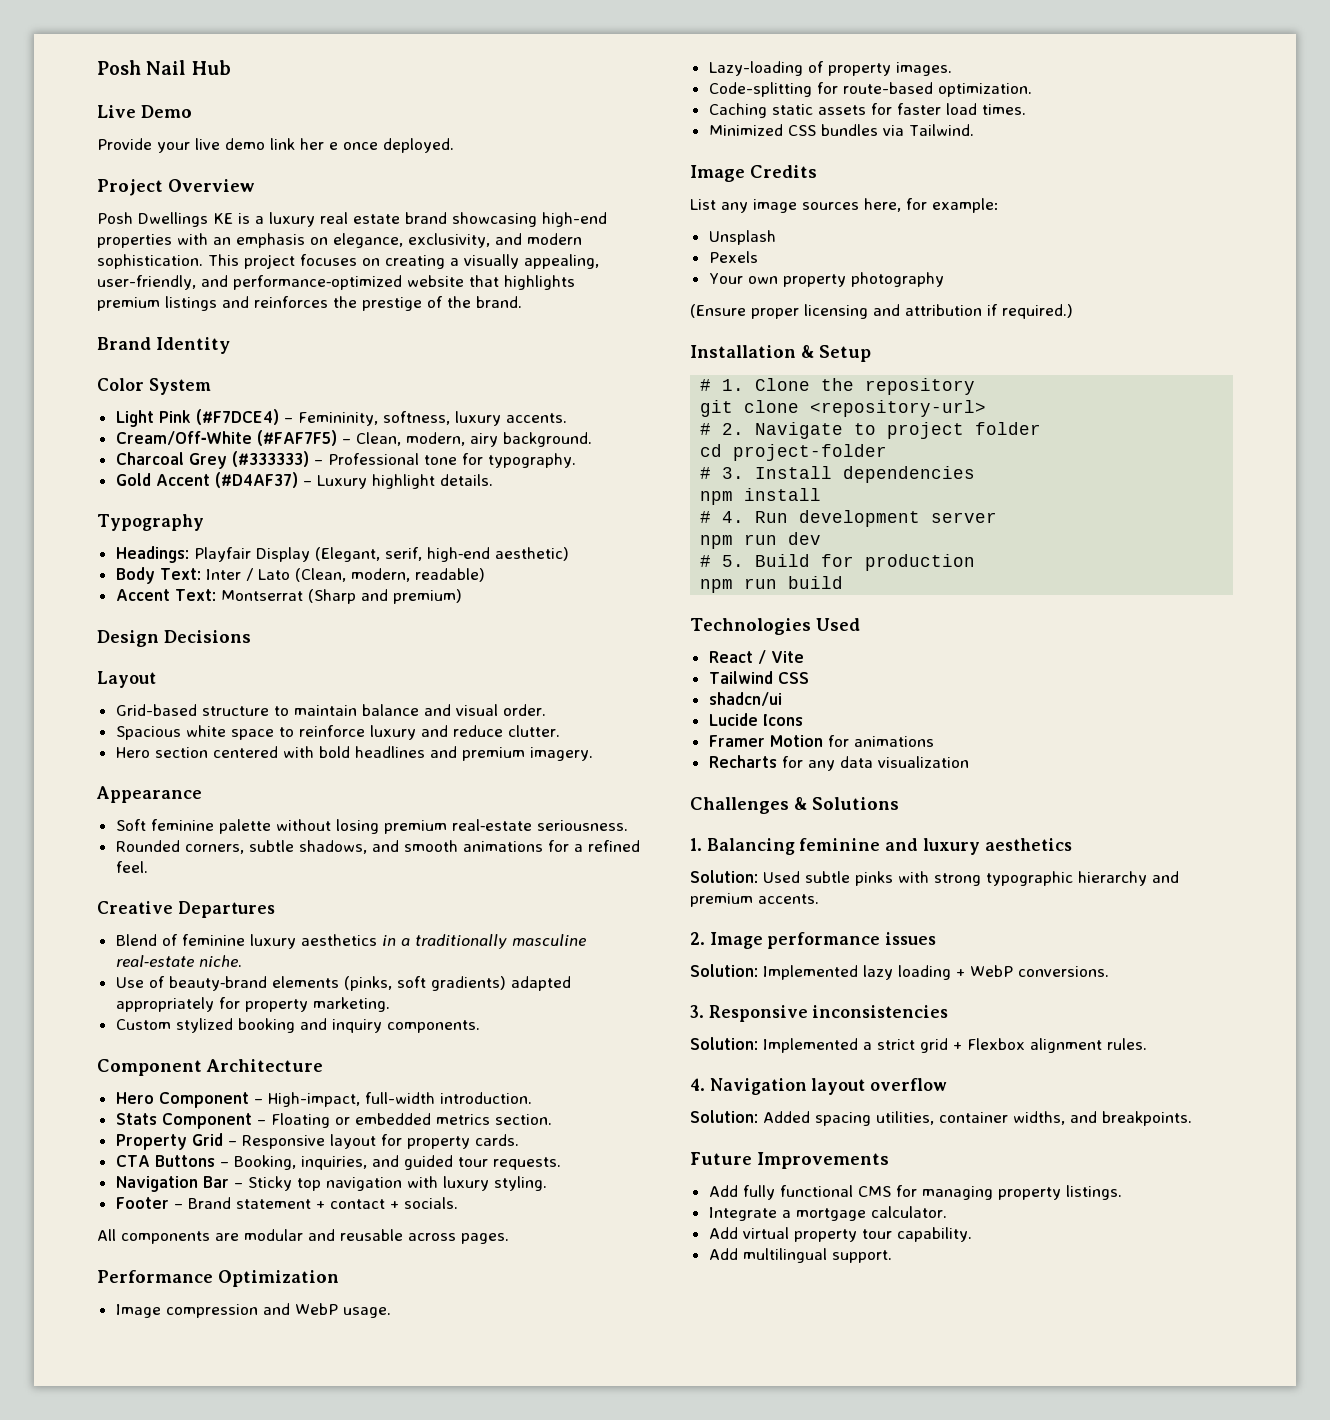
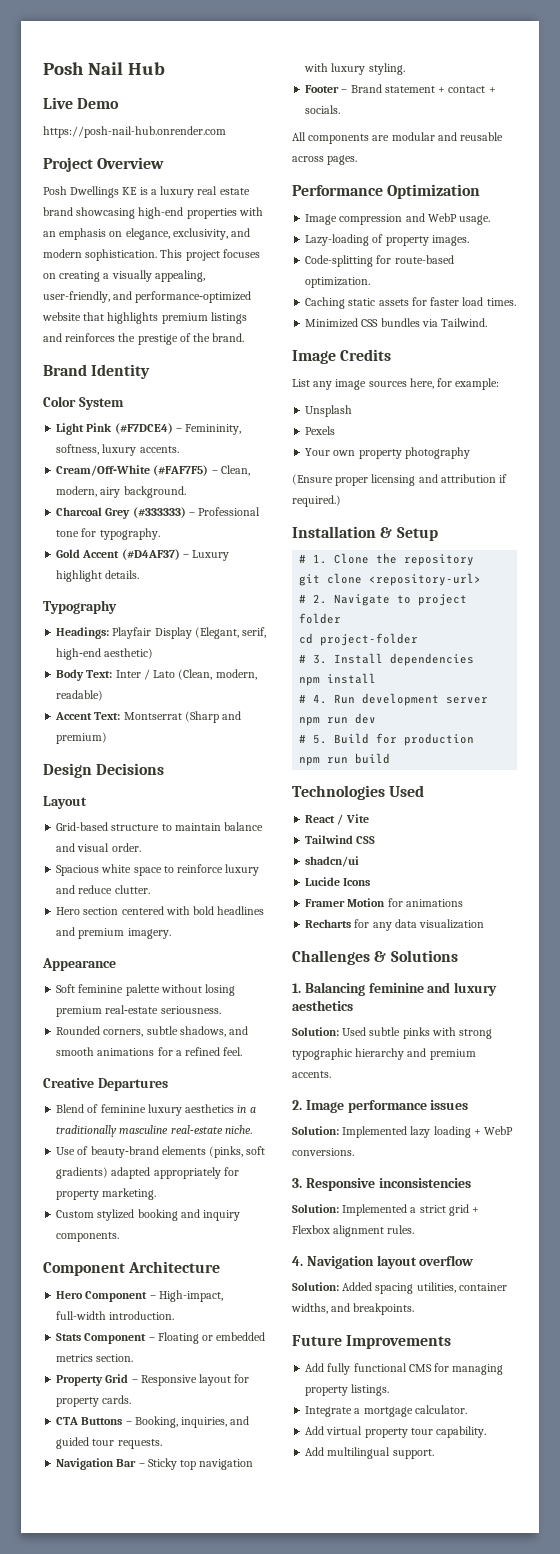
- Provide your live demo link her e once deployed.
+ https://posh-nail-hub.onrender.com

